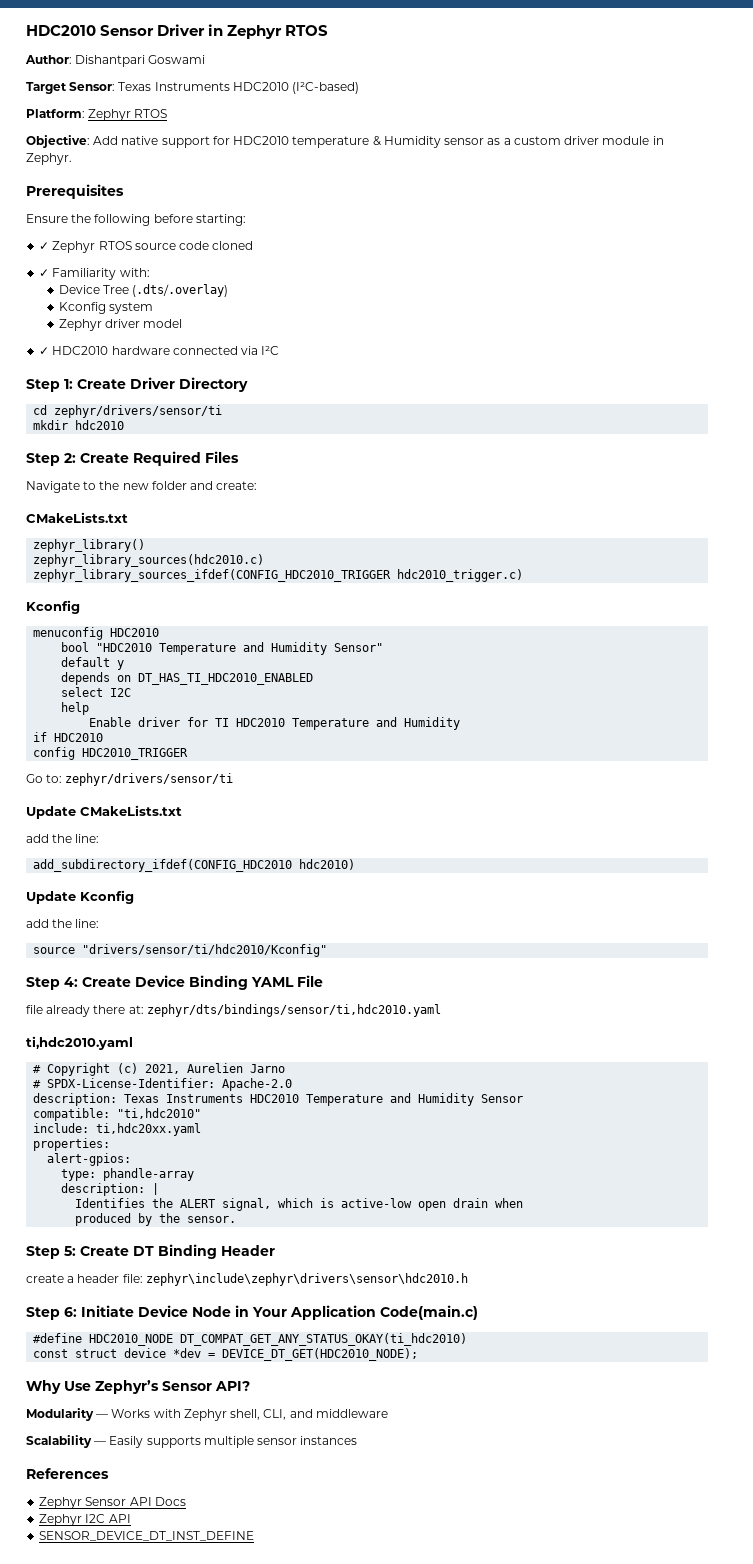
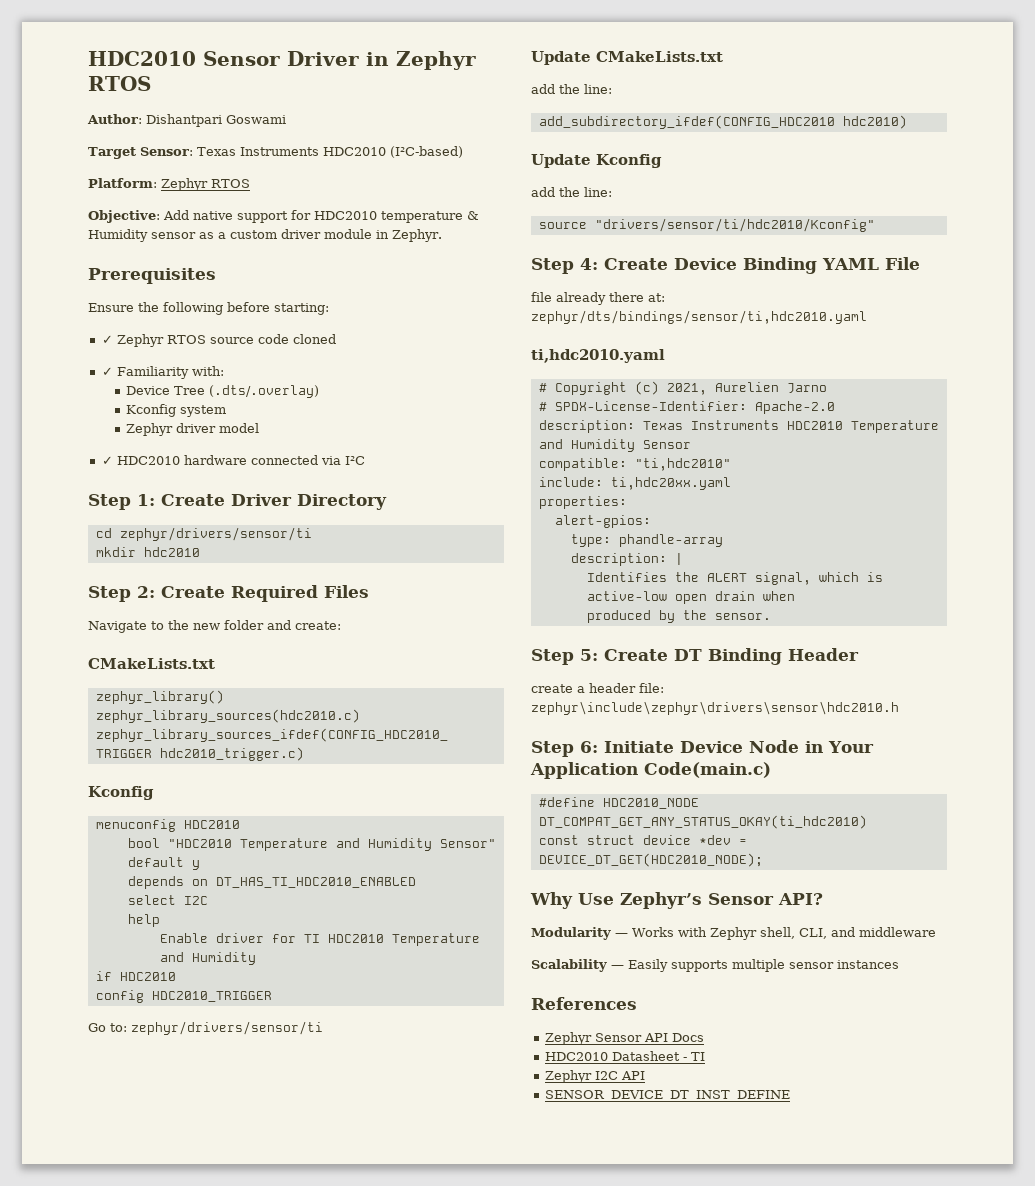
+ HDC2010 Datasheet - TI

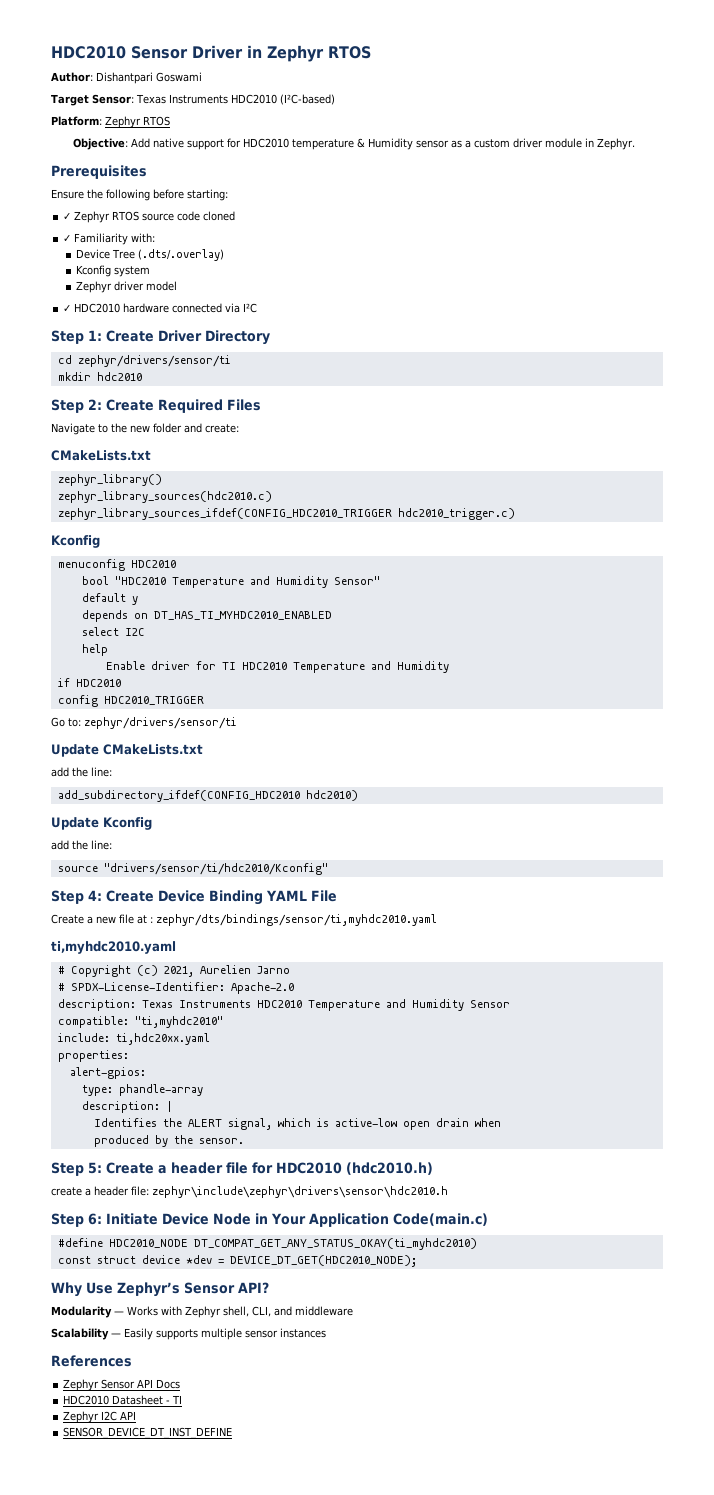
- depends on DT_HAS_TI_HDC2010_ENABLED
+ depends on DT_HAS_TI_MYHDC2010_ENABLED
- file already there at: zephyr/dts/bindings/sensor/ti,hdc2010.yaml
- ti,hdc2010.yaml
+ Create a new file at : zephyr/dts/bindings/sensor/ti,myhdc2010.yaml
+ ti,myhdc2010.yaml
- compatible: "ti,hdc2010"
+ compatible: "ti,myhdc2010"
- Step 5: Create DT Binding Header
+ Step 5: Create a header file for HDC2010 (hdc2010.h)
- #define HDC2010_NODE DT_COMPAT_GET_ANY_STATUS_OKAY(ti_hdc2010)
+ #define HDC2010_NODE DT_COMPAT_GET_ANY_STATUS_OKAY(ti_myhdc2010)

